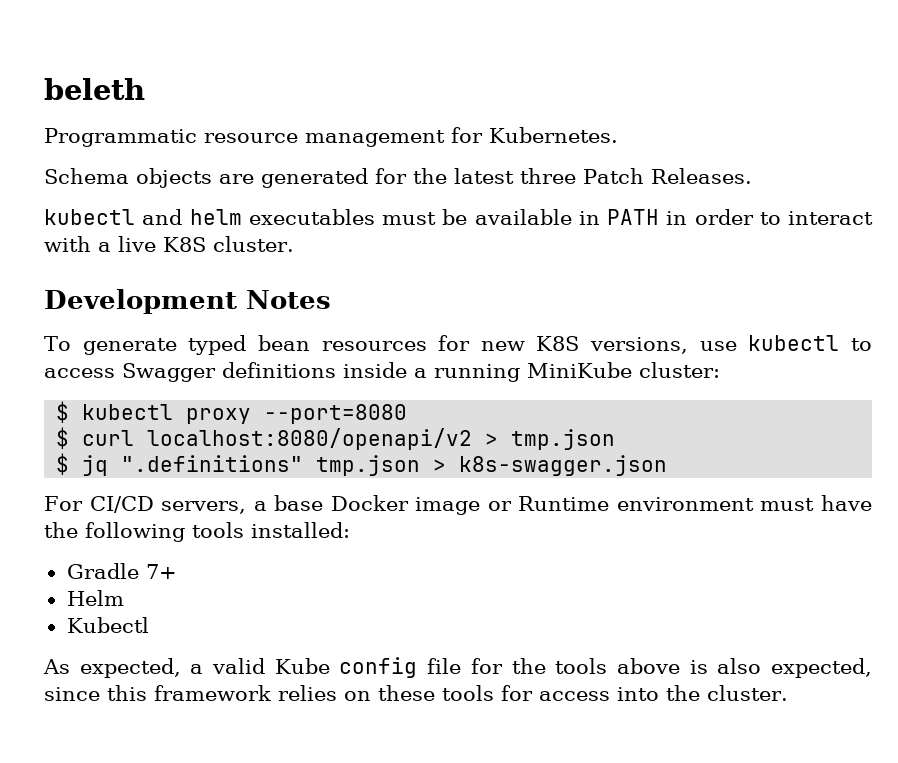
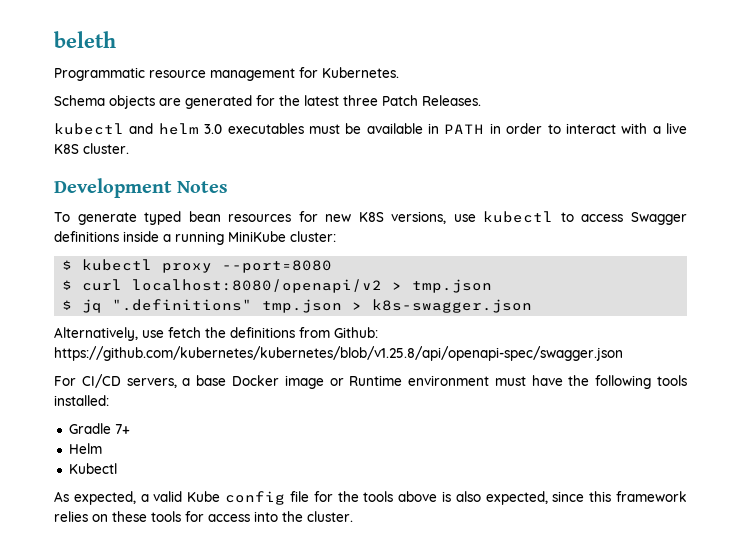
- kubectl and helm executables must be available in PATH in order to interact with a live K8S cluster.
+ kubectl and helm 3.0 executables must be available in PATH in order to interact with a live K8S cluster.
+ Alternatively, use fetch the definitions from Github: https://github.com/kubernetes/kubernetes/blob/v1.25.8/api/openapi-spec/swagger.json

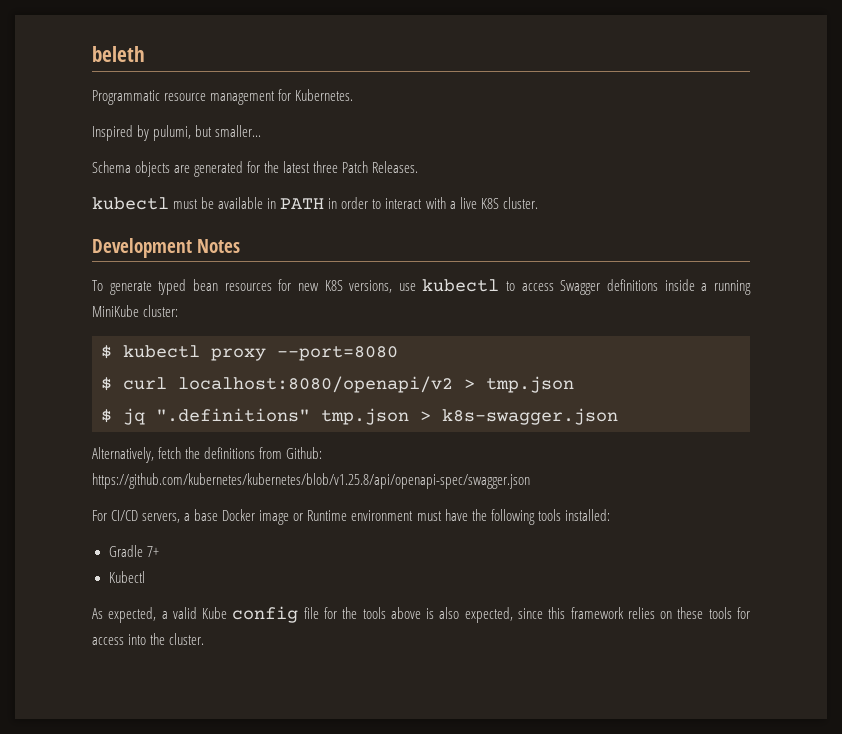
+ Inspired by pulumi, but smaller...
- kubectl and helm 3.0 executables must be available in PATH in order to interact with a live K8S cluster.
+ kubectl must be available in PATH in order to interact with a live K8S cluster.
- Alternatively, use fetch the definitions from Github: https://github.com/kubernetes/kubernetes/blob/v1.25.8/api/openapi-spec/swagger.json
+ Alternatively, fetch the definitions from Github: https://github.com/kubernetes/kubernetes/blob/v1.25.8/api/openapi-spec/swagger.json
- Helm

